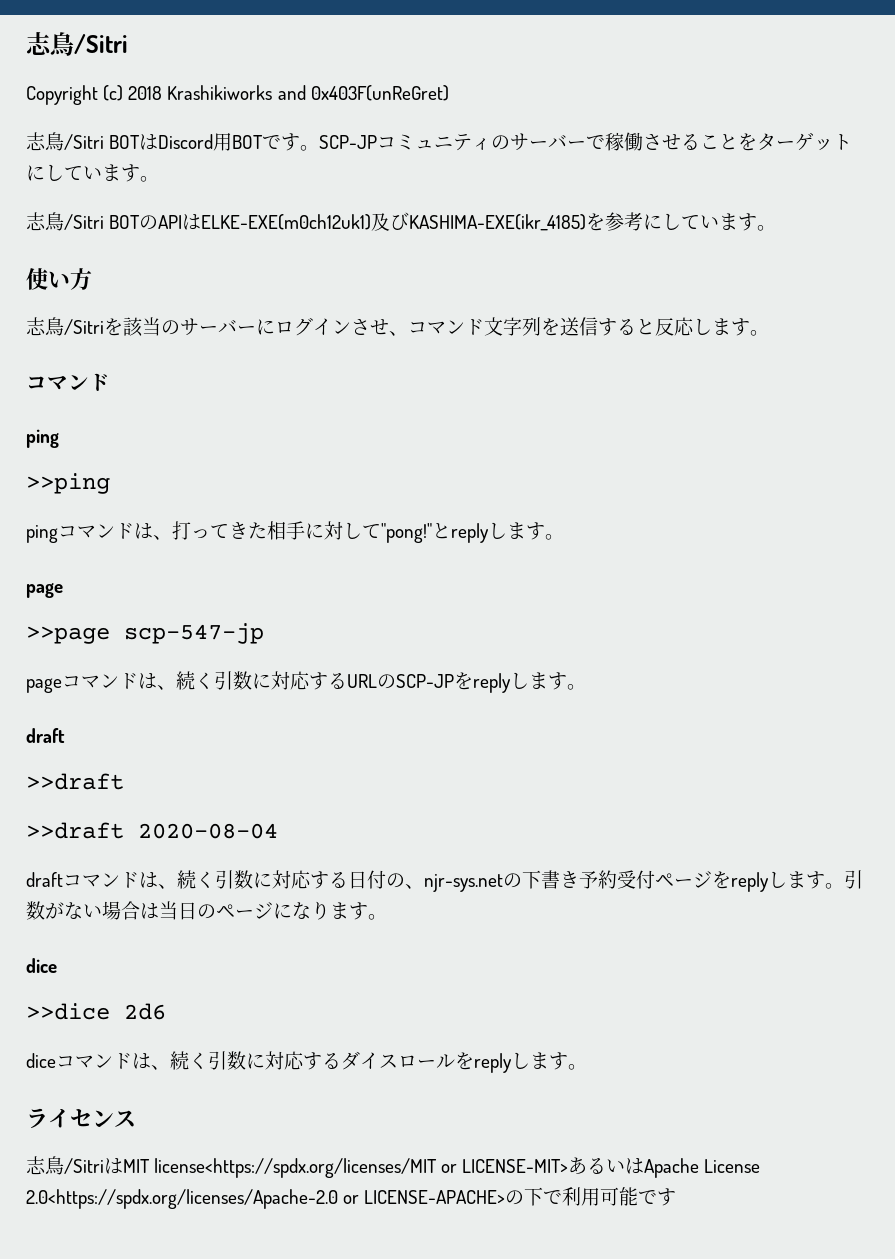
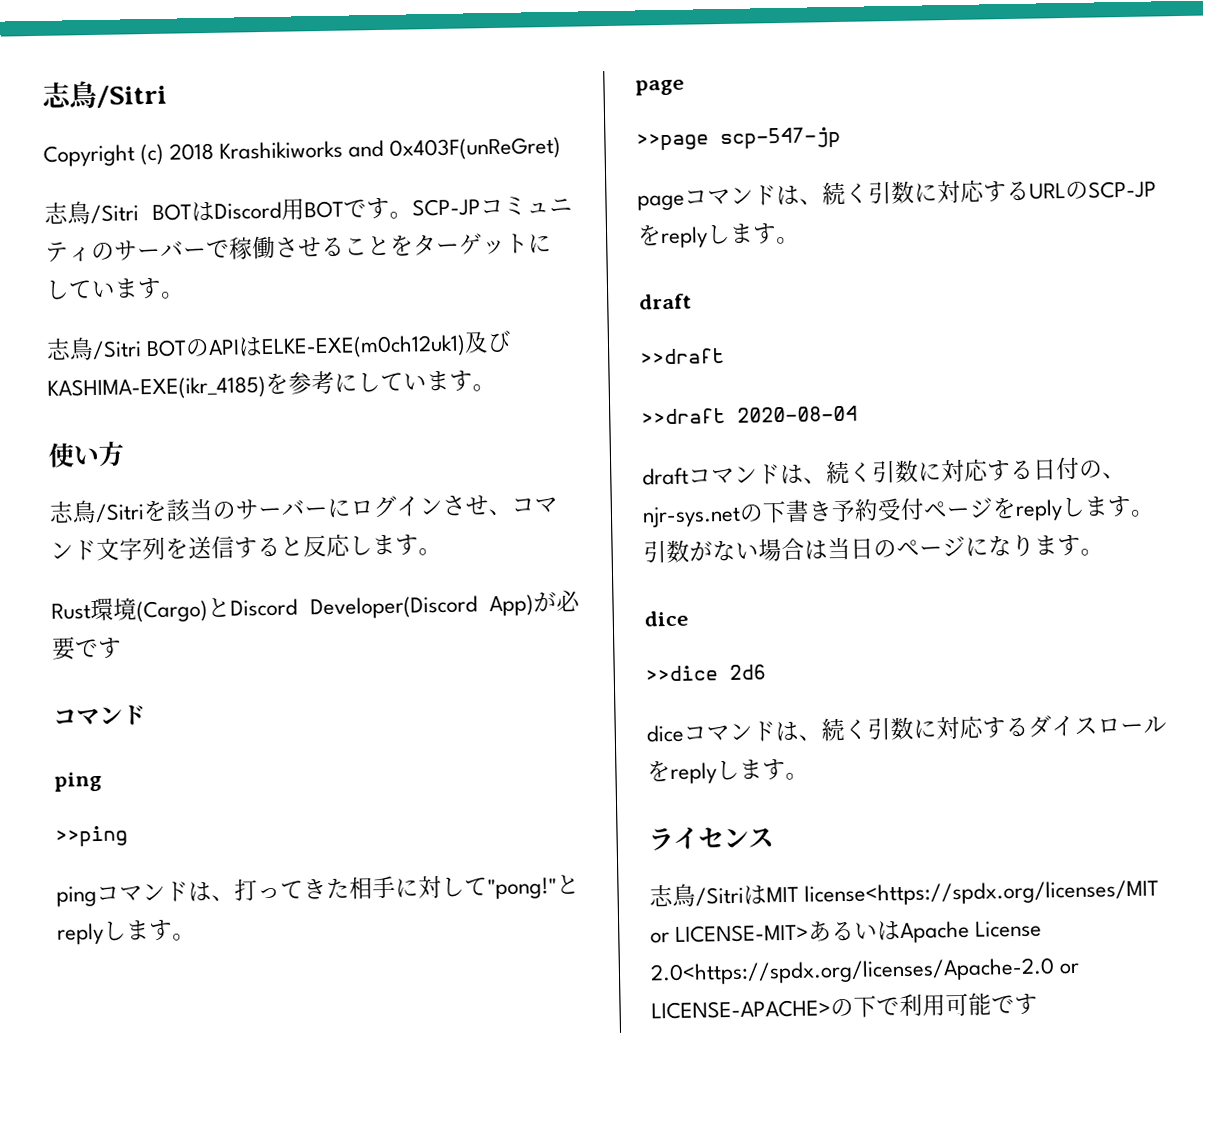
+ Rust環境(Cargo)とDiscord Developer(Discord App)が必要です

